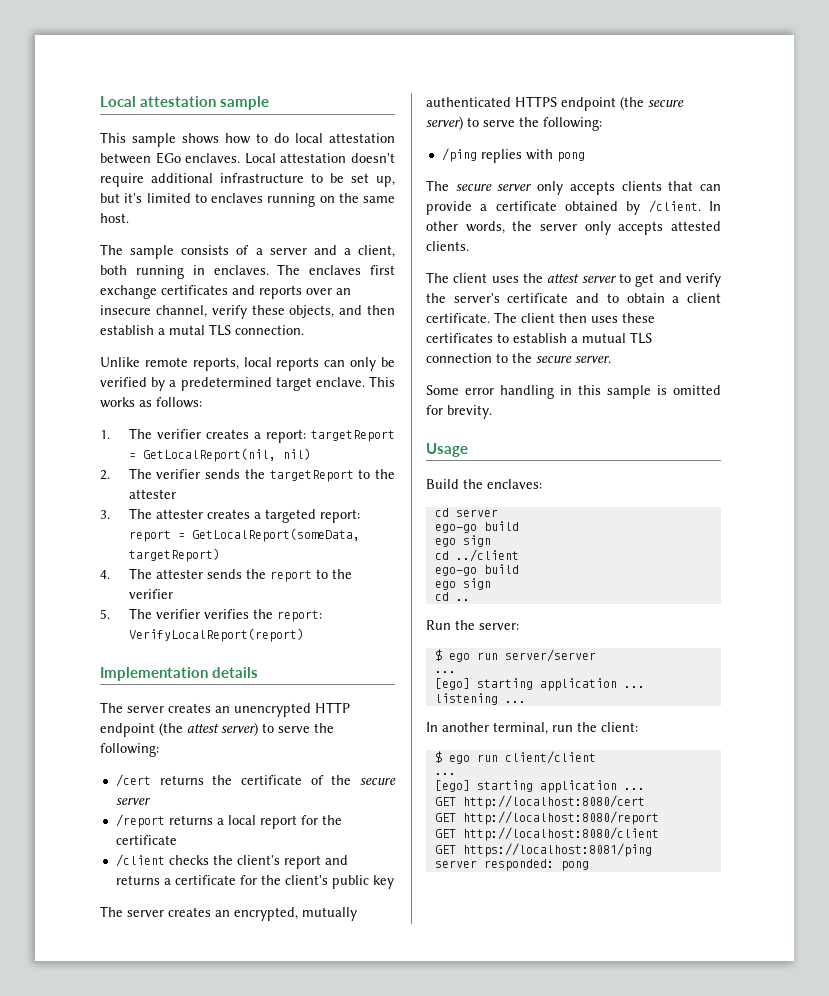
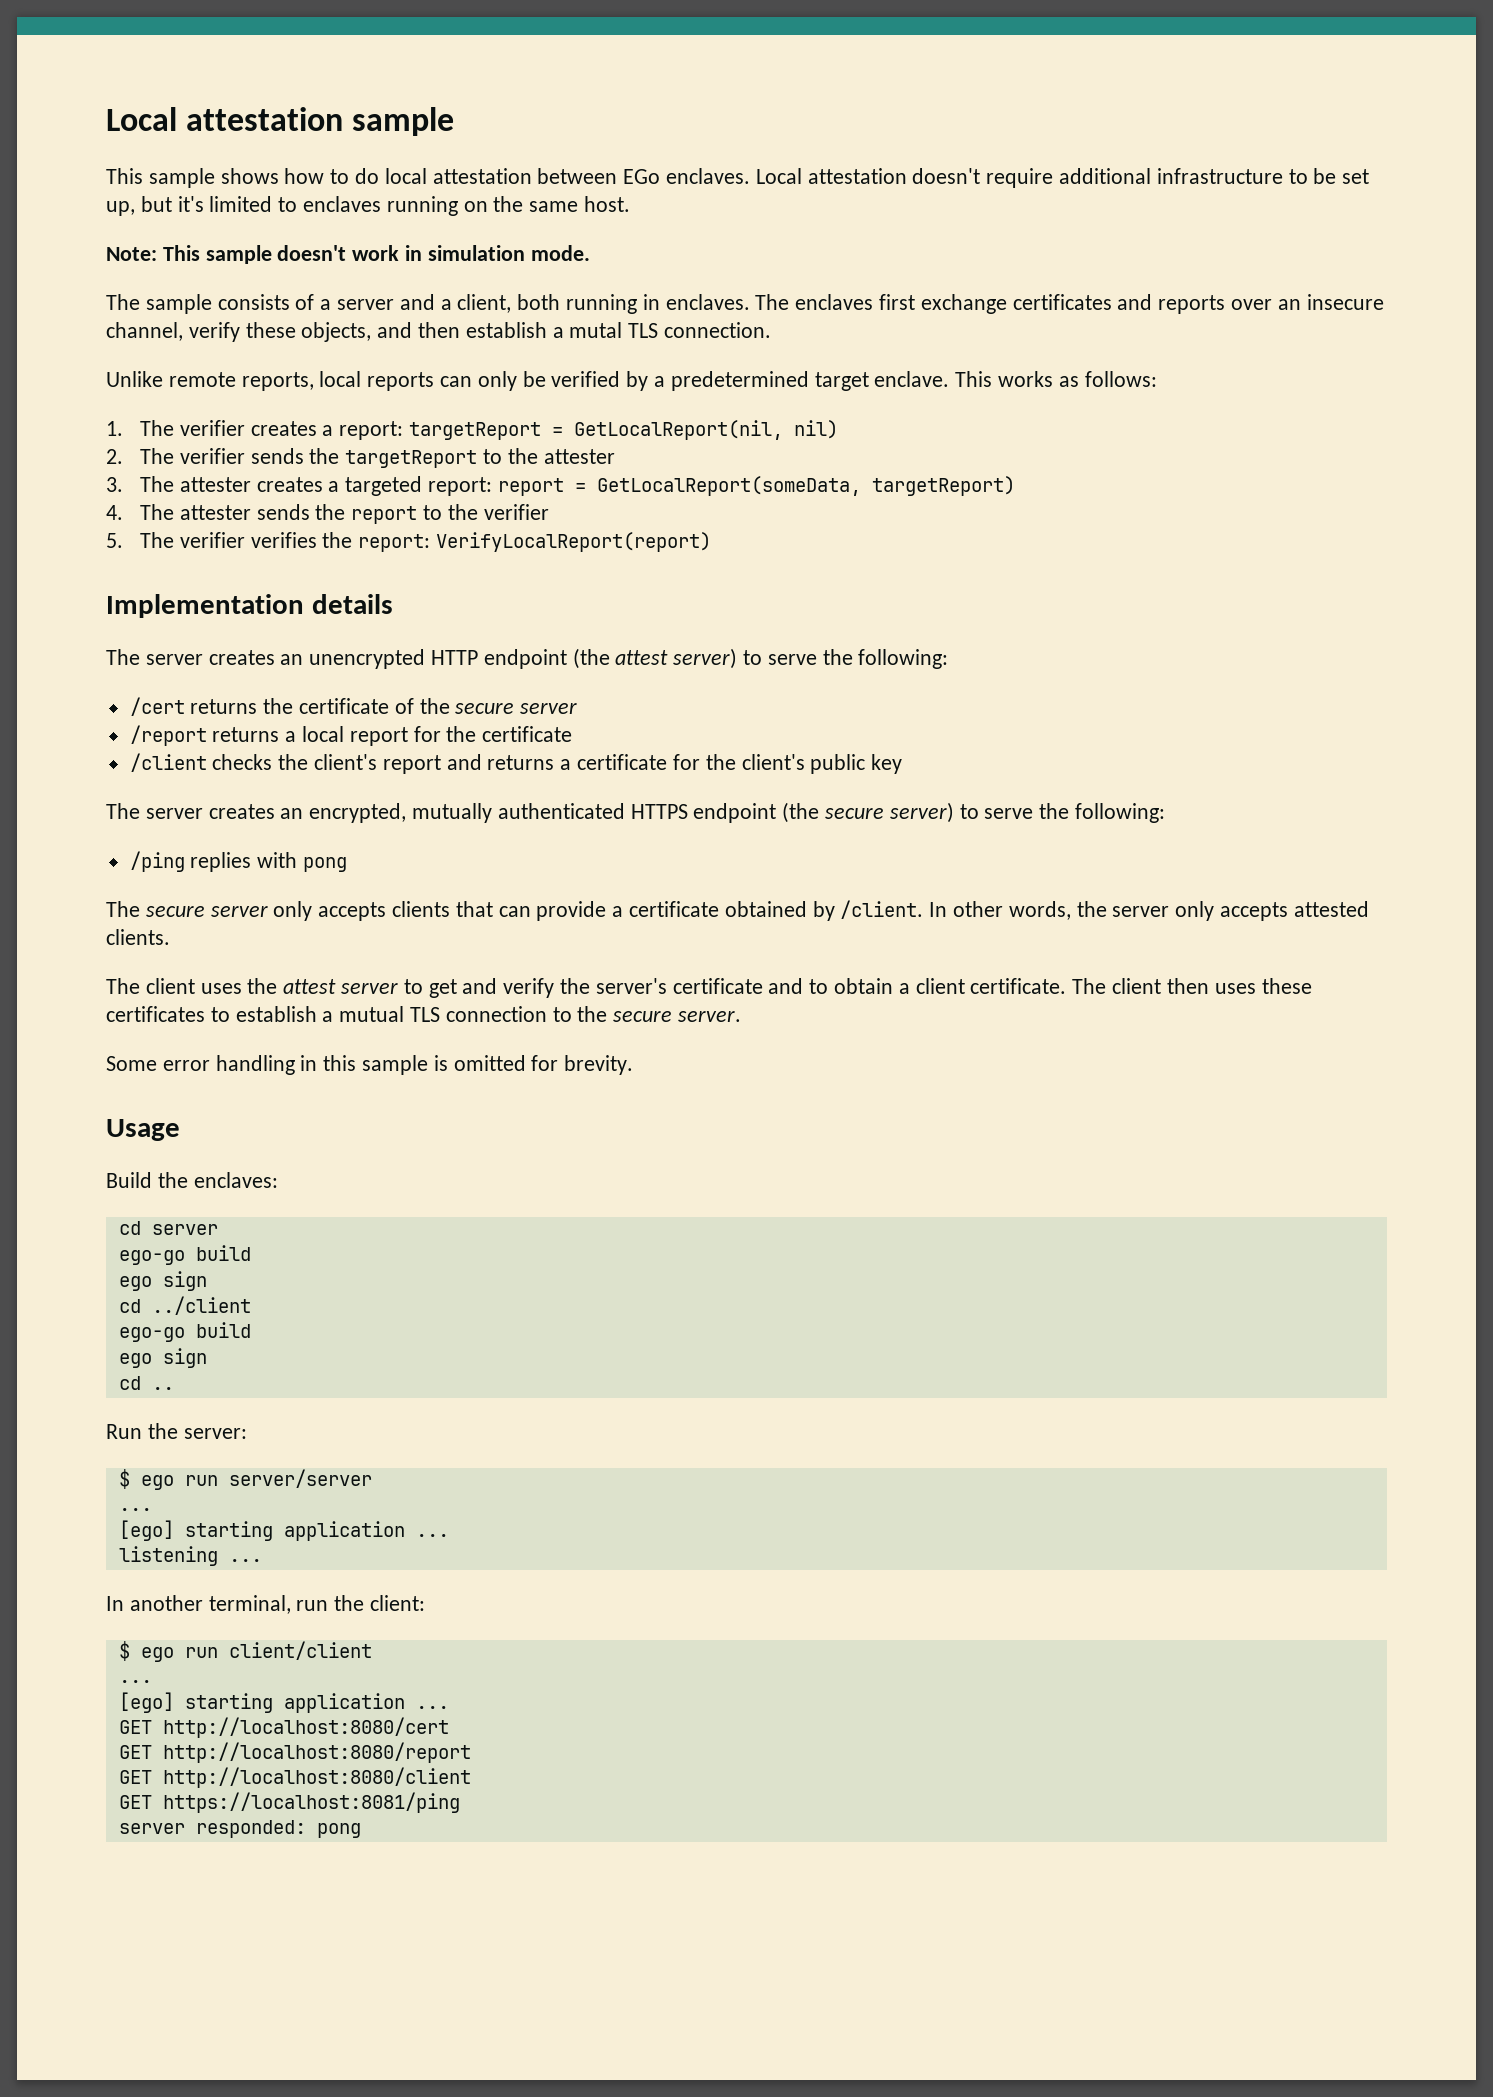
+ Note: This sample doesn't work in simulation mode.

